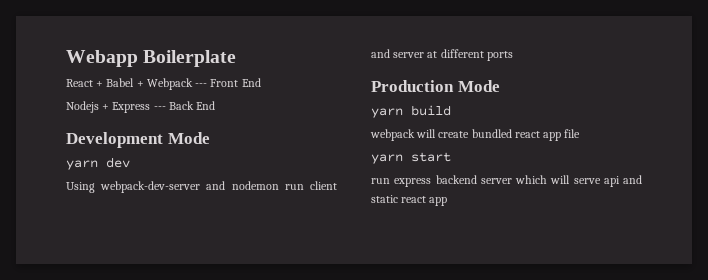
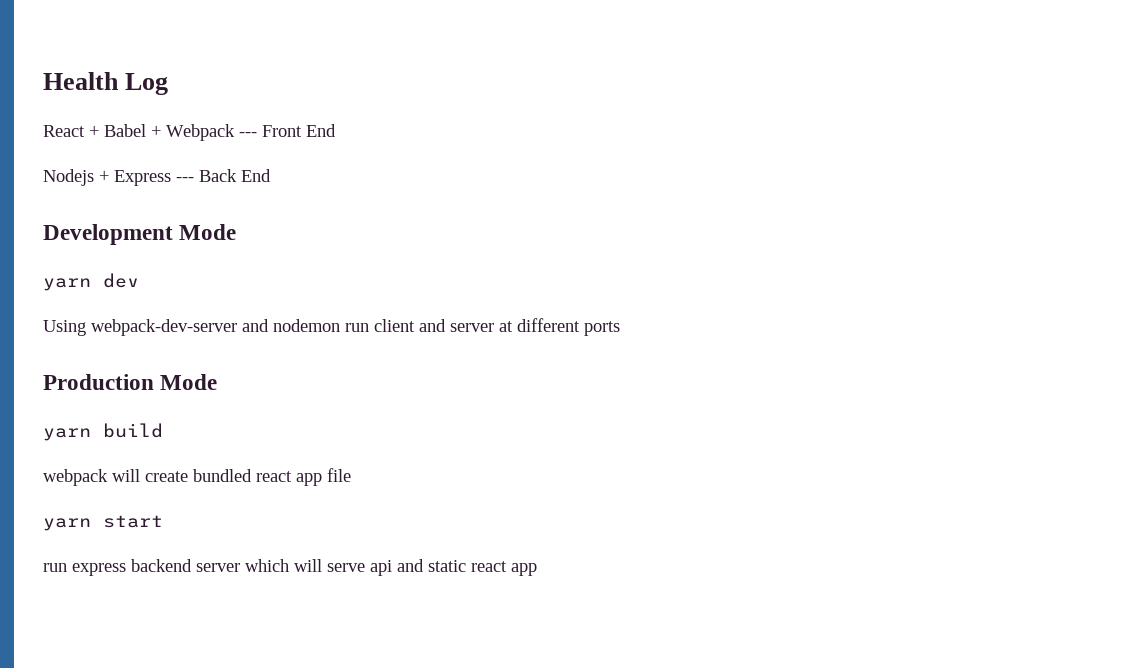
- Webapp Boilerplate
+ Health Log

